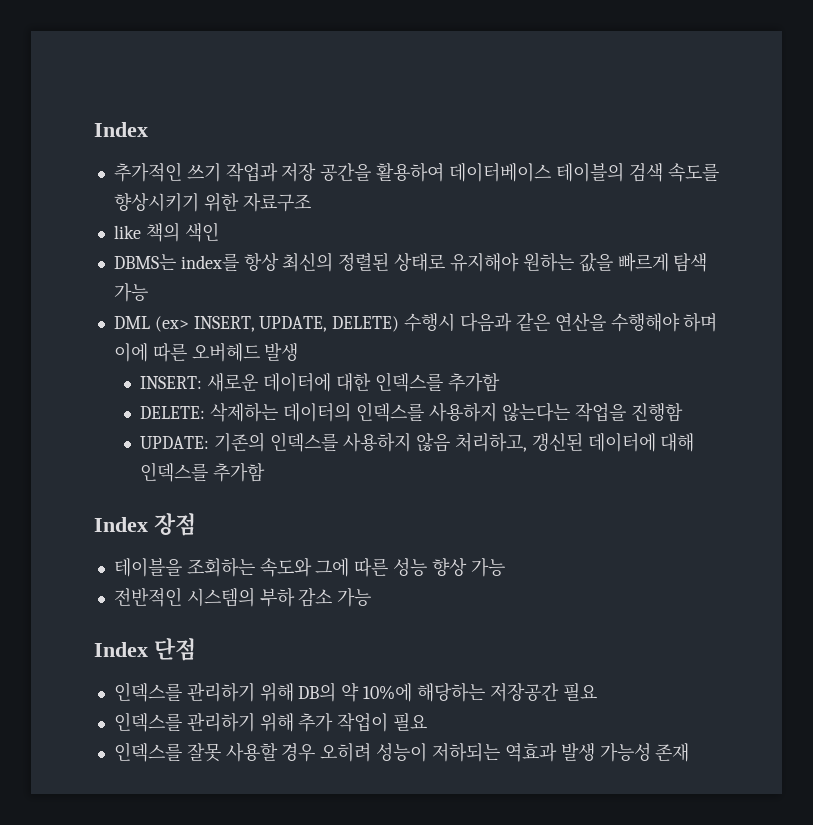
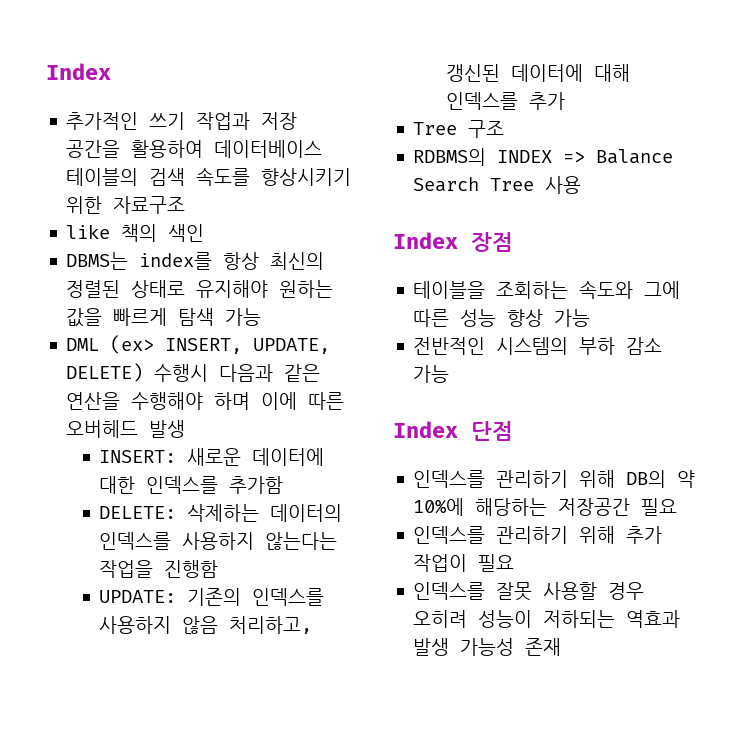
- UPDATE: 기존의 인덱스를 사용하지 않음 처리하고, 갱신된 데이터에 대해 인덱스를 추가함
+ UPDATE: 기존의 인덱스를 사용하지 않음 처리하고, 갱신된 데이터에 대해 인덱스를 추가
+ Tree 구조
+ RDBMS의 INDEX => Balance Search Tree 사용

